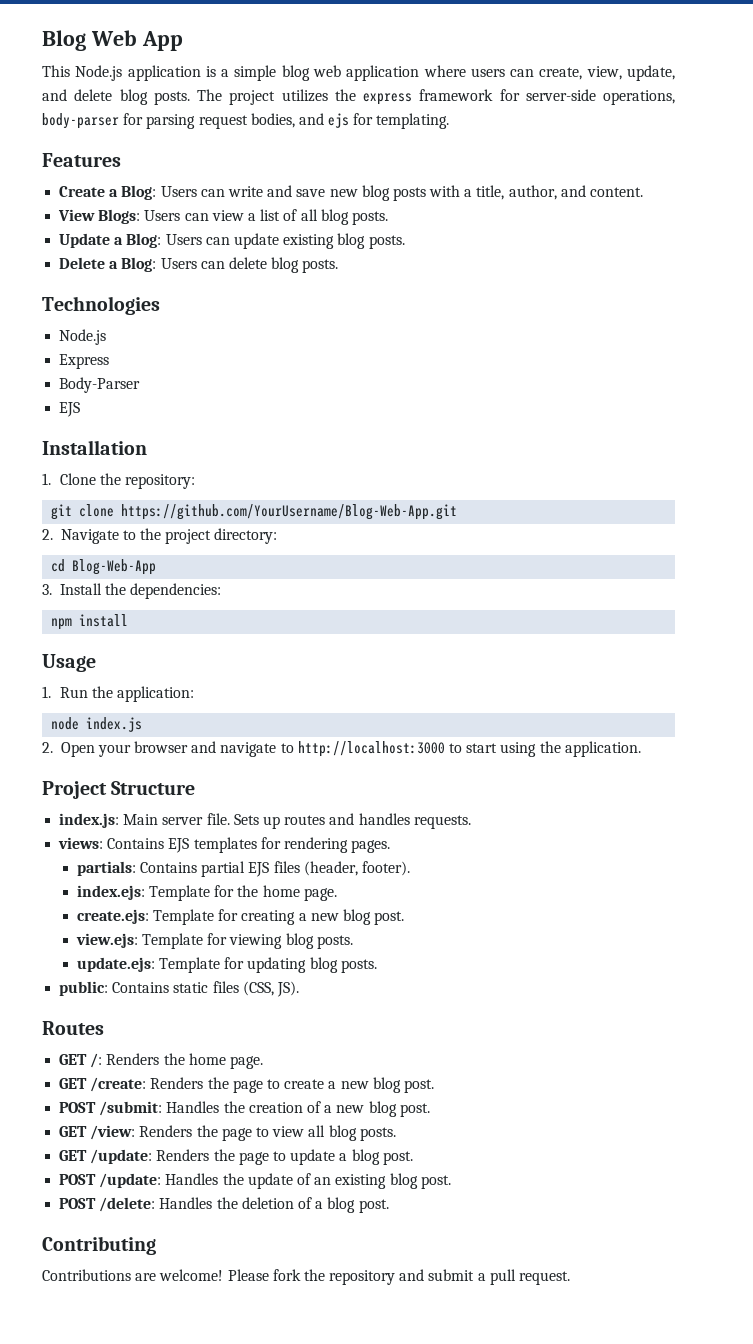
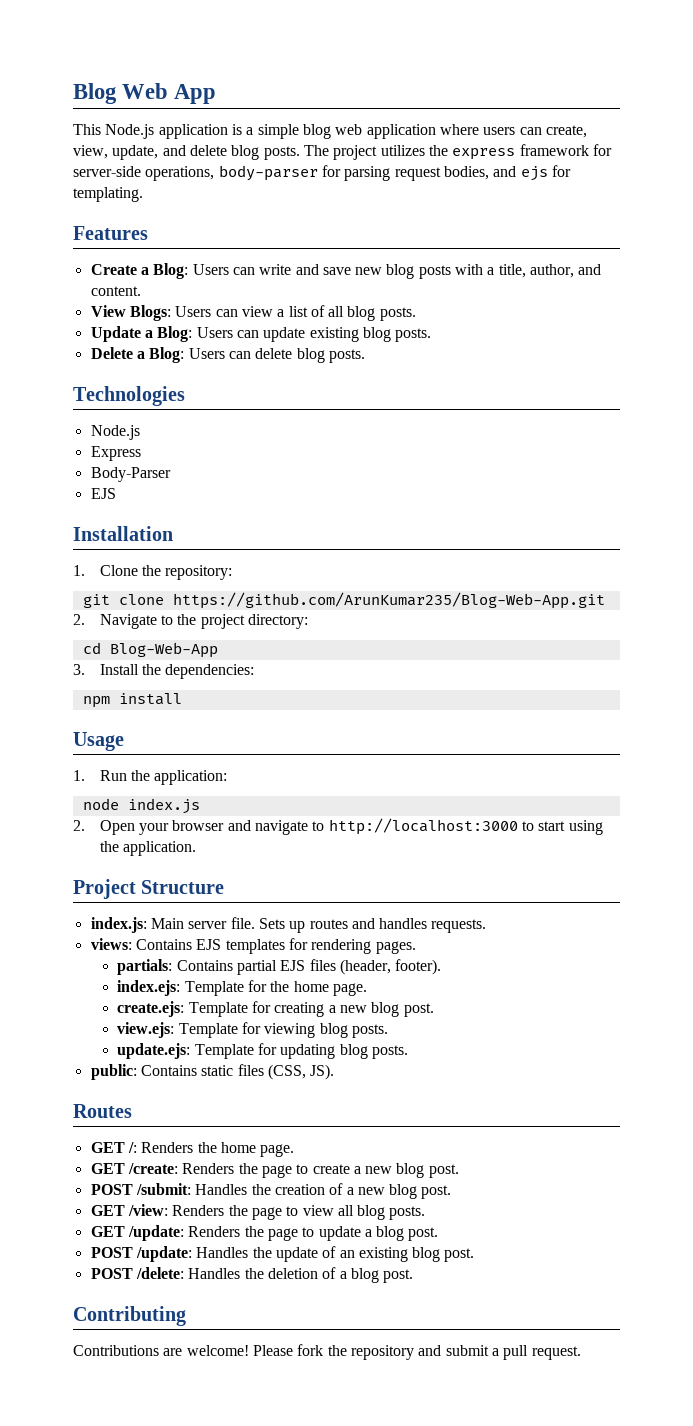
- git clone https://github.com/YourUsername/Blog-Web-App.git
+ git clone https://github.com/ArunKumar235/Blog-Web-App.git

